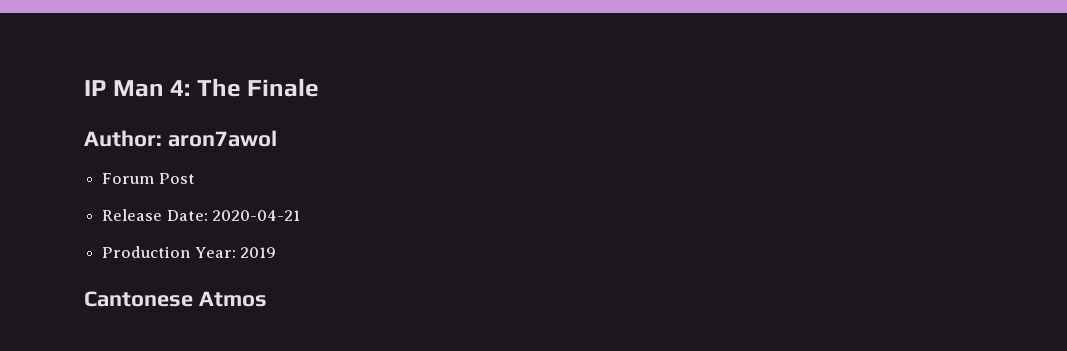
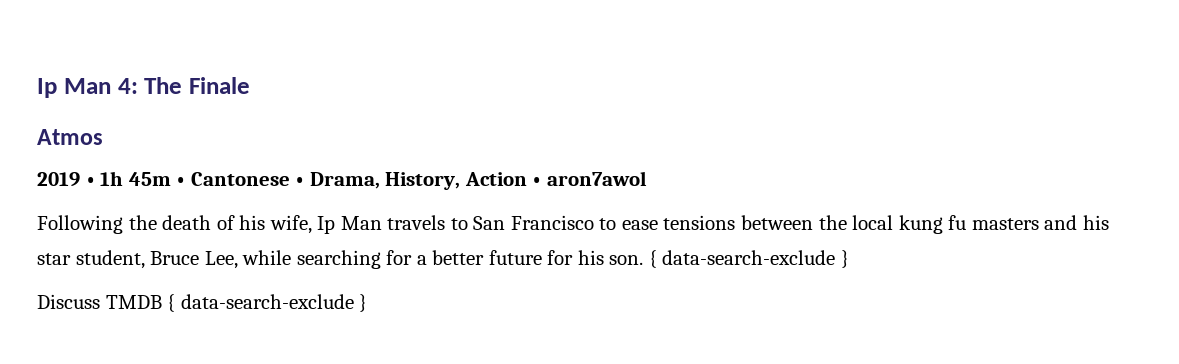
- IP Man 4: The Finale
+ Ip Man 4: The Finale
- Author: aron7awol
- Forum Post
- Release Date: 2020-04-21
- Production Year: 2019
- Cantonese Atmos
+ Atmos
+ 2019 • 1h 45m • Cantonese • Drama, History, Action • aron7awol
+ Following the death of his wife, Ip Man travels to San Francisco to ease tensions between the local kung fu masters and his star student, Bruce Lee, while searching for a better future for his son. { data-search-exclude }
+ Discuss TMDB { data-search-exclude }

